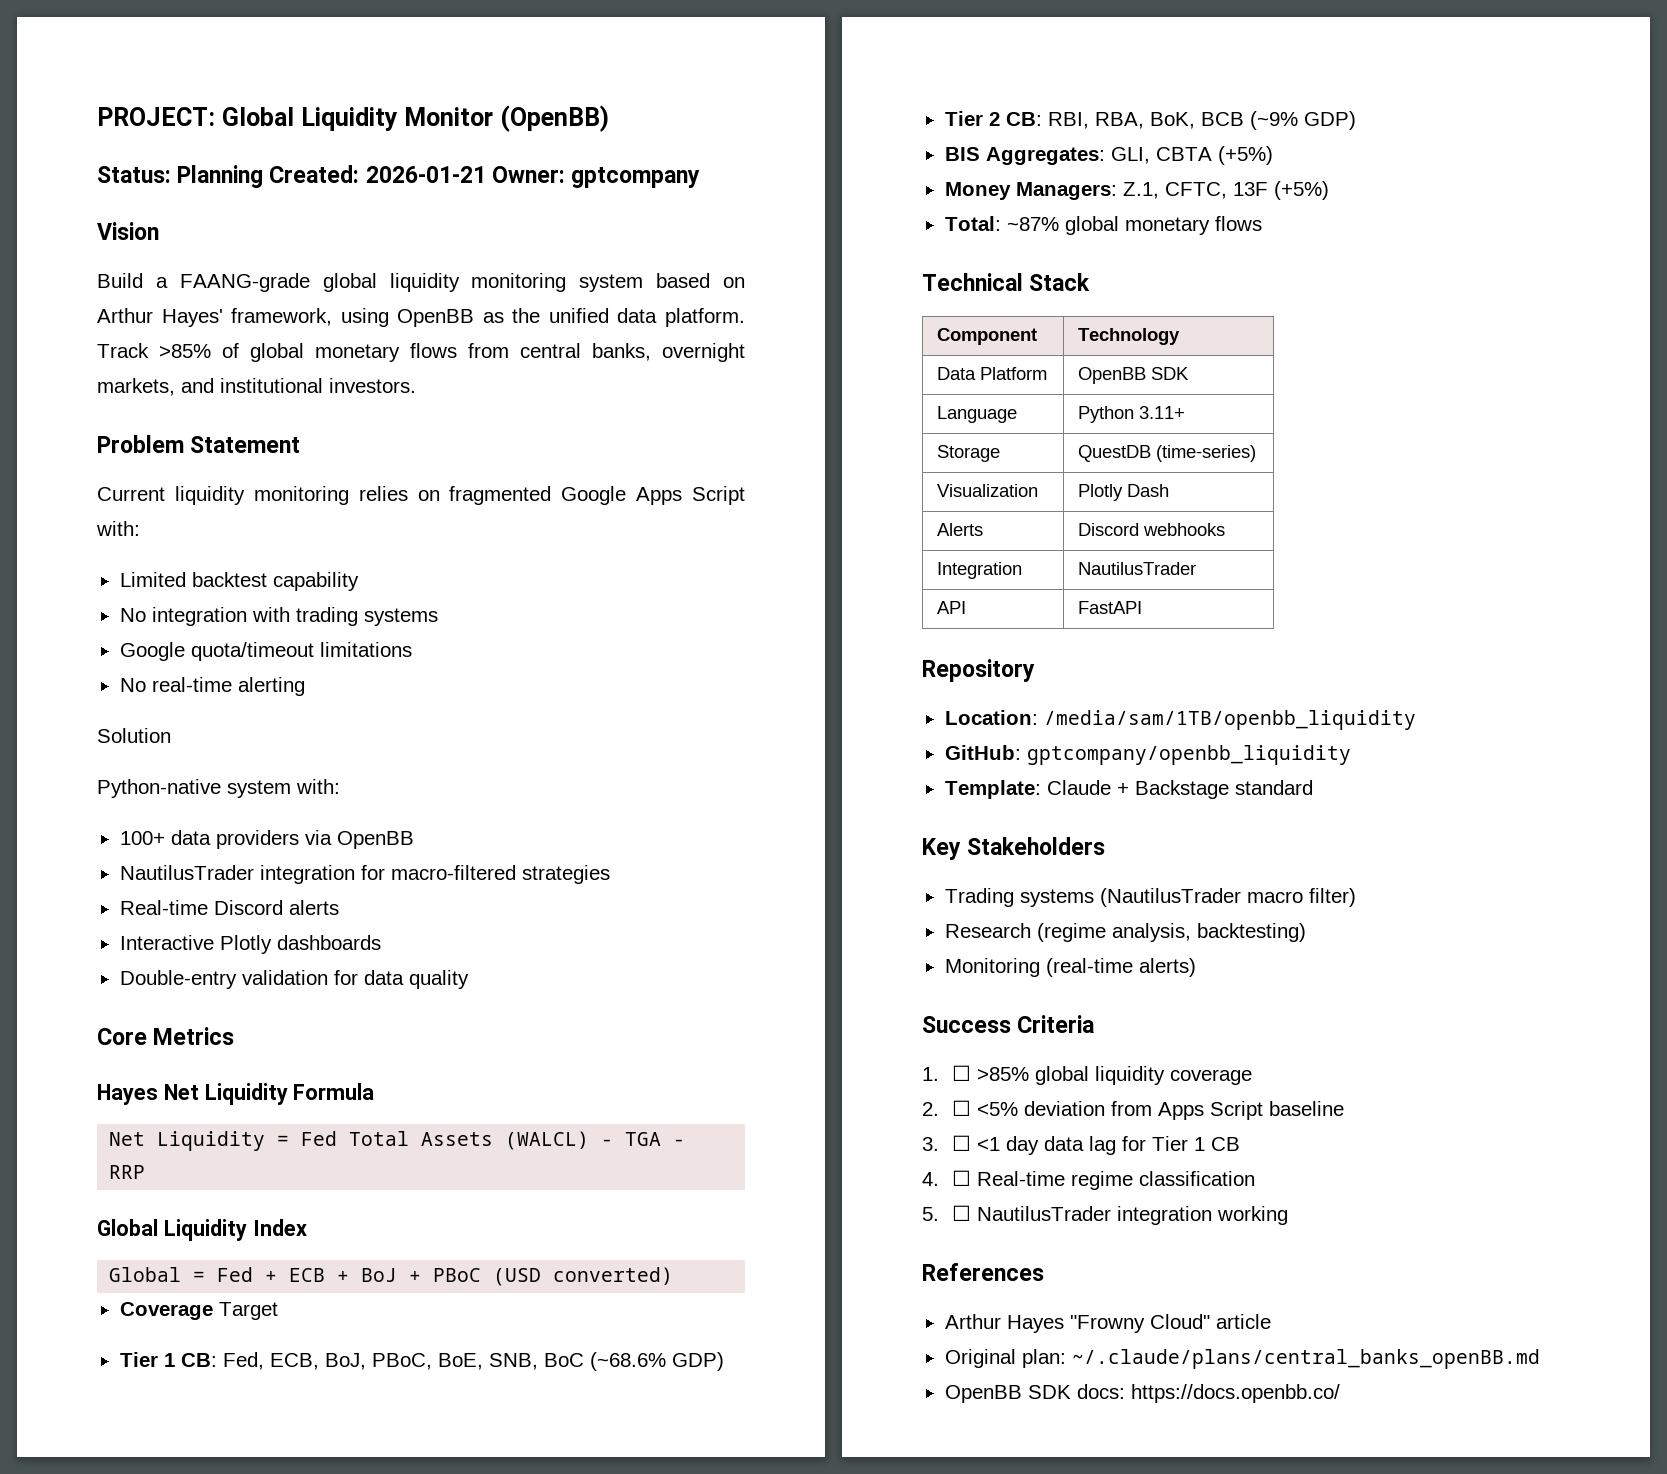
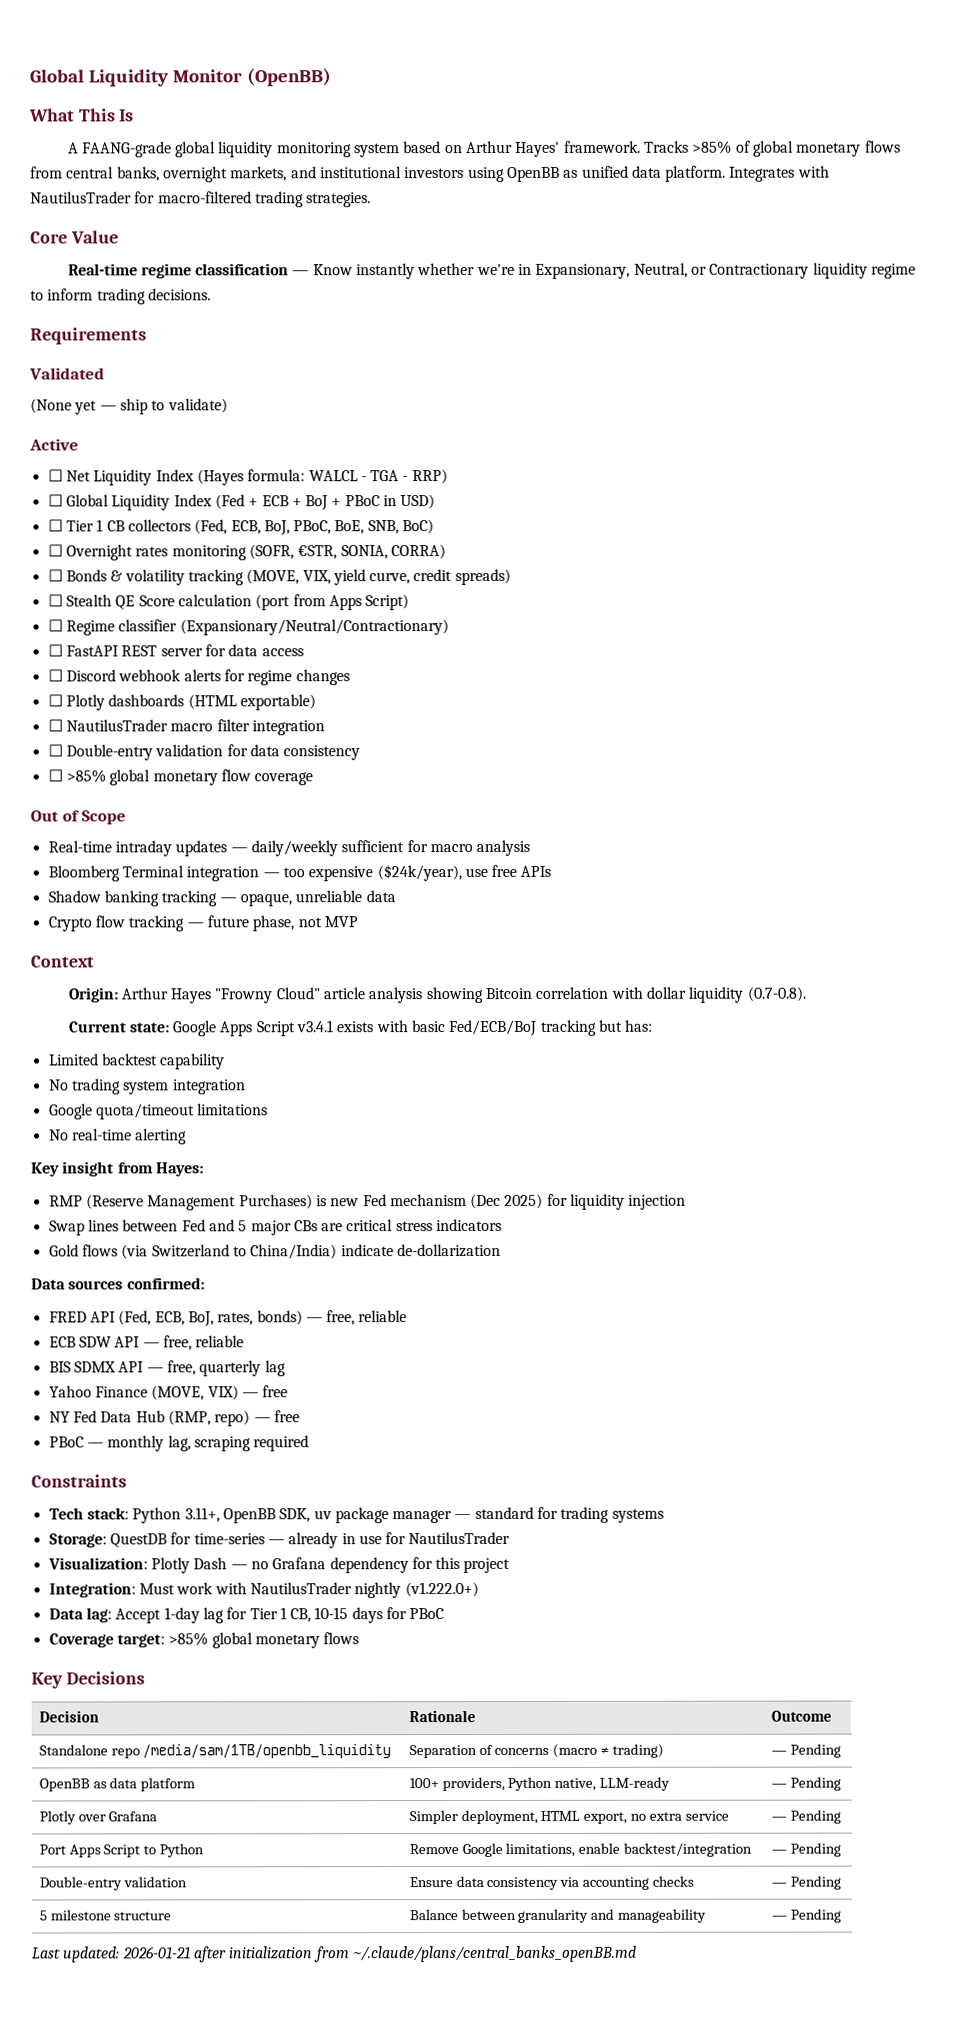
- PROJECT: Global Liquidity Monitor (OpenBB)
+ Global Liquidity Monitor (OpenBB)
- Status: Planning Created: 2026-01-21 Owner: gptcompany
- Vision
- Build a FAANG-grade global liquidity monitoring system based on Arthur Hayes' framework, using OpenBB as the unified data platform. Track >85% of global monetary flows from central banks, overnight markets, and institutional investors.
- Problem Statement
- Current liquidity monitoring relies on fragmented Google Apps Script with:
+ What This Is
+ A FAANG-grade global liquidity monitoring system based on Arthur Hayes' framework. Tracks >85% of global monetary flows from central banks, overnight markets, and institutional investors using OpenBB as unified data platform. Integrates with NautilusTrader for macro-filtered trading strategies.
+ Core Value
+ Real-time regime classification — Know instantly whether we're in Expansionary, Neutral, or Contractionary liquidity regime to inform trading decisions.
+ Requirements
+ Validated
+ (None yet — ship to validate)
+ Active
+ ☐ Net Liquidity Index (Hayes formula: WALCL - TGA - RRP)
+ ☐ Global Liquidity Index (Fed + ECB + BoJ + PBoC in USD)
+ ☐ Tier 1 CB collectors (Fed, ECB, BoJ, PBoC, BoE, SNB, BoC)
+ ☐ Overnight rates monitoring (SOFR, €STR, SONIA, CORRA)
+ ☐ Bonds & volatility tracking (MOVE, VIX, yield curve, credit spreads)
+ ☐ Stealth QE Score calculation (port from Apps Script)
+ ☐ Regime classifier (Expansionary/Neutral/Contractionary)
+ ☐ FastAPI REST server for data access
+ ☐ Discord webhook alerts for regime changes
+ ☐ Plotly dashboards (HTML exportable)
+ ☐ NautilusTrader macro filter integration
+ ☐ Double-entry validation for data consistency
+ ☐ >85% global monetary flow coverage
+ Out of Scope
+ Real-time intraday updates — daily/weekly sufficient for macro analysis
+ Bloomberg Terminal integration — too expensive ($24k/year), use free APIs
+ Shadow banking tracking — opaque, unreliable data
+ Crypto flow tracking — future phase, not MVP
+ Context
+ Origin: Arthur Hayes "Frowny Cloud" article analysis showing Bitcoin correlation with dollar liquidity (0.7-0.8).
+ Current state: Google Apps Script v3.4.1 exists with basic Fed/ECB/BoJ tracking but has:
- No integration with trading systems
+ No trading system integration
- Solution
- Python-native system with:
- 100+ data providers via OpenBB
- NautilusTrader integration for macro-filtered strategies
- Real-time Discord alerts
- Interactive Plotly dashboards
- Double-entry validation for data quality
- Core Metrics
- Hayes Net Liquidity Formula
- Net Liquidity = Fed Total Assets (WALCL) - TGA - RRP
- Global Liquidity Index
- Global = Fed + ECB + BoJ + PBoC (USD converted)
+ Key insight from Hayes:
+ RMP (Reserve Management Purchases) is new Fed mechanism (Dec 2025) for liquidity injection
+ Swap lines between Fed and 5 major CBs are critical stress indicators
+ Gold flows (via Switzerland to China/India) indicate de-dollarization
+ Data sources confirmed:
+ FRED API (Fed, ECB, BoJ, rates, bonds) — free, reliable
+ ECB SDW API — free, reliable
+ BIS SDMX API — free, quarterly lag
+ Yahoo Finance (MOVE, VIX) — free
+ NY Fed Data Hub (RMP, repo) — free
+ PBoC — monthly lag, scraping required
+ Constraints
+ Tech stack: Python 3.11+, OpenBB SDK, uv package manager — standard for trading systems
+ Storage: QuestDB for time-series — already in use for NautilusTrader
+ Visualization: Plotly Dash — no Grafana dependency for this project
+ Integration: Must work with NautilusTrader nightly (v1.222.0+)
+ Data lag: Accept 1-day lag for Tier 1 CB, 10-15 days for PBoC
- Coverage Target
- Tier 1 CB: Fed, ECB, BoJ, PBoC, BoE, SNB, BoC (~68.6% GDP)
- Tier 2 CB: RBI, RBA, BoK, BCB (~9% GDP)
- BIS Aggregates: GLI, CBTA (+5%)
- Money Managers: Z.1, CFTC, 13F (+5%)
- Total: ~87% global monetary flows
- Technical Stack
- Component | Technology
- Data Platform | OpenBB SDK
- Language | Python 3.11+
- Storage | QuestDB (time-series)
- Visualization | Plotly Dash
- Alerts | Discord webhooks
- Integration | NautilusTrader
- API | FastAPI
- Repository
- Location: /media/sam/1TB/openbb_liquidity
- GitHub: gptcompany/openbb_liquidity
- Template: Claude + Backstage standard
- Key Stakeholders
- Trading systems (NautilusTrader macro filter)
- Research (regime analysis, backtesting)
- Monitoring (real-time alerts)
- Success Criteria
- 1. ☐ >85% global liquidity coverage
- 2. ☐ <5% deviation from Apps Script baseline
- 3. ☐ <1 day data lag for Tier 1 CB
- 4. ☐ Real-time regime classification
- 5. ☐ NautilusTrader integration working
- References
- Arthur Hayes "Frowny Cloud" article
- Original plan: ~/.claude/plans/central_banks_openBB.md
- OpenBB SDK docs: https://docs.openbb.co/
+ Coverage target: >85% global monetary flows
+ Key Decisions
+ Decision | Rationale | Outcome
+ Standalone repo /media/sam/1TB/openbb_liquidity | Separation of concerns (macro ≠ trading) | — Pending
+ OpenBB as data platform | 100+ providers, Python native, LLM-ready | — Pending
+ Plotly over Grafana | Simpler deployment, HTML export, no extra service | — Pending
+ Port Apps Script to Python | Remove Google limitations, enable backtest/integration | — Pending
+ Double-entry validation | Ensure data consistency via accounting checks | — Pending
+ 5 milestone structure | Balance between granularity and manageability | — Pending
+ Last updated: 2026-01-21 after initialization from ~/.claude/plans/central_banks_openBB.md

